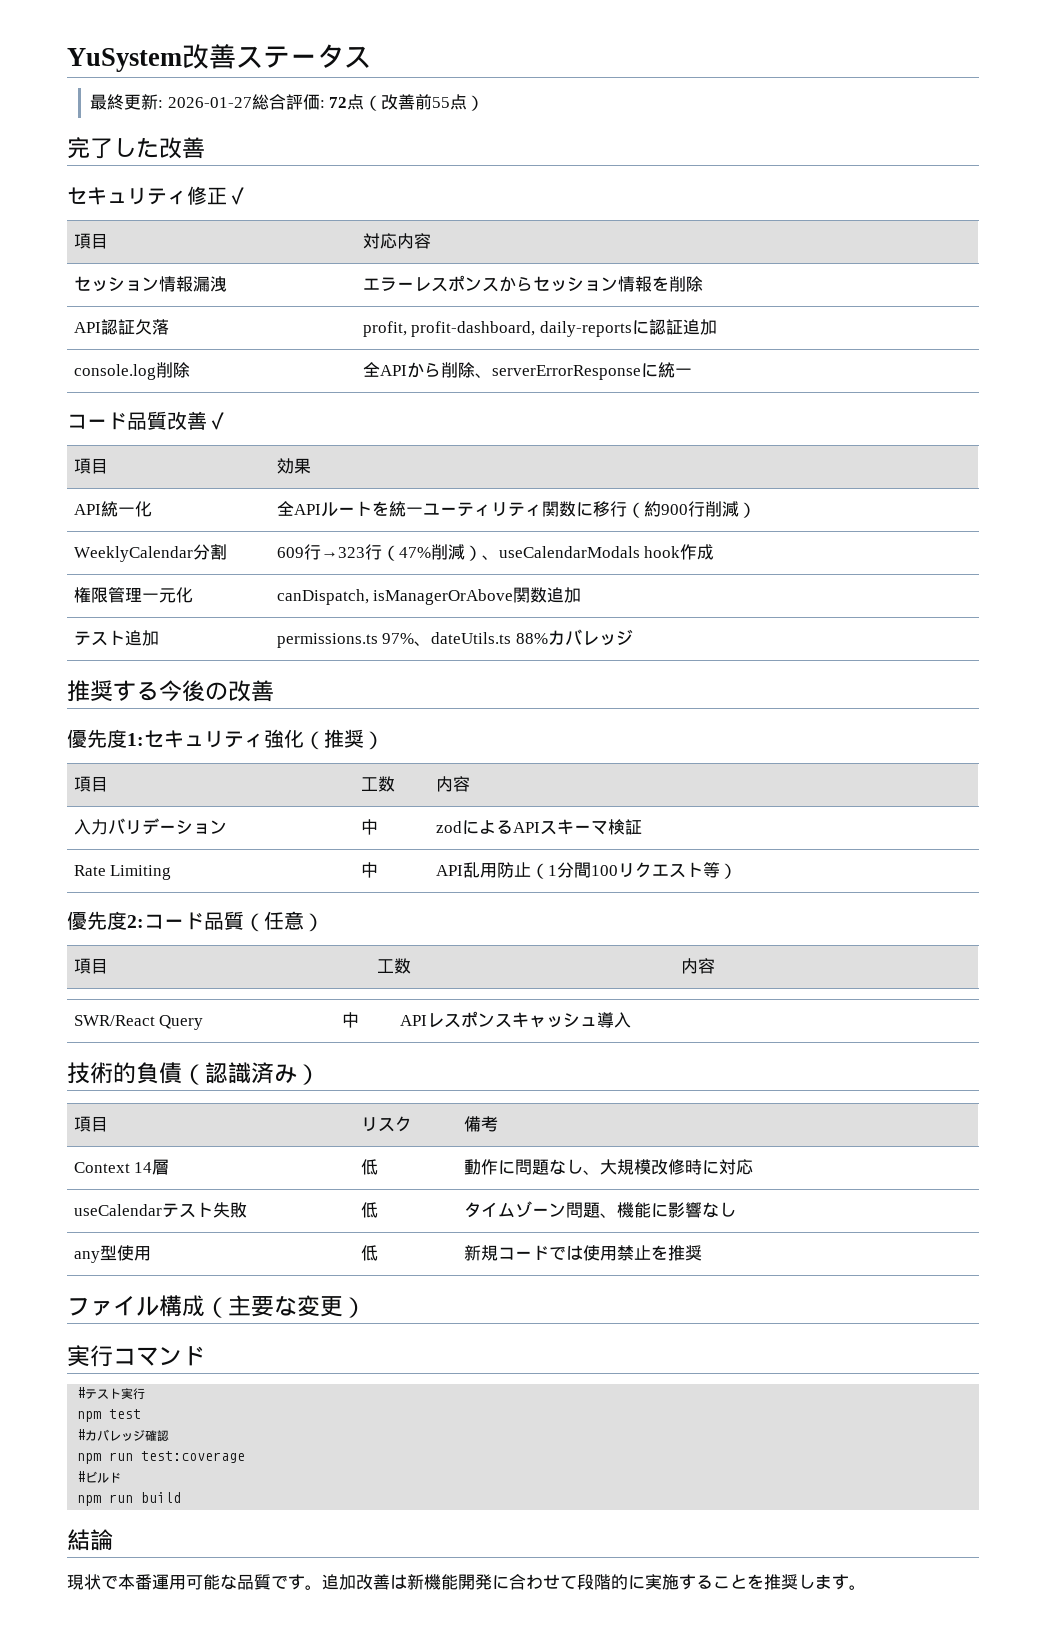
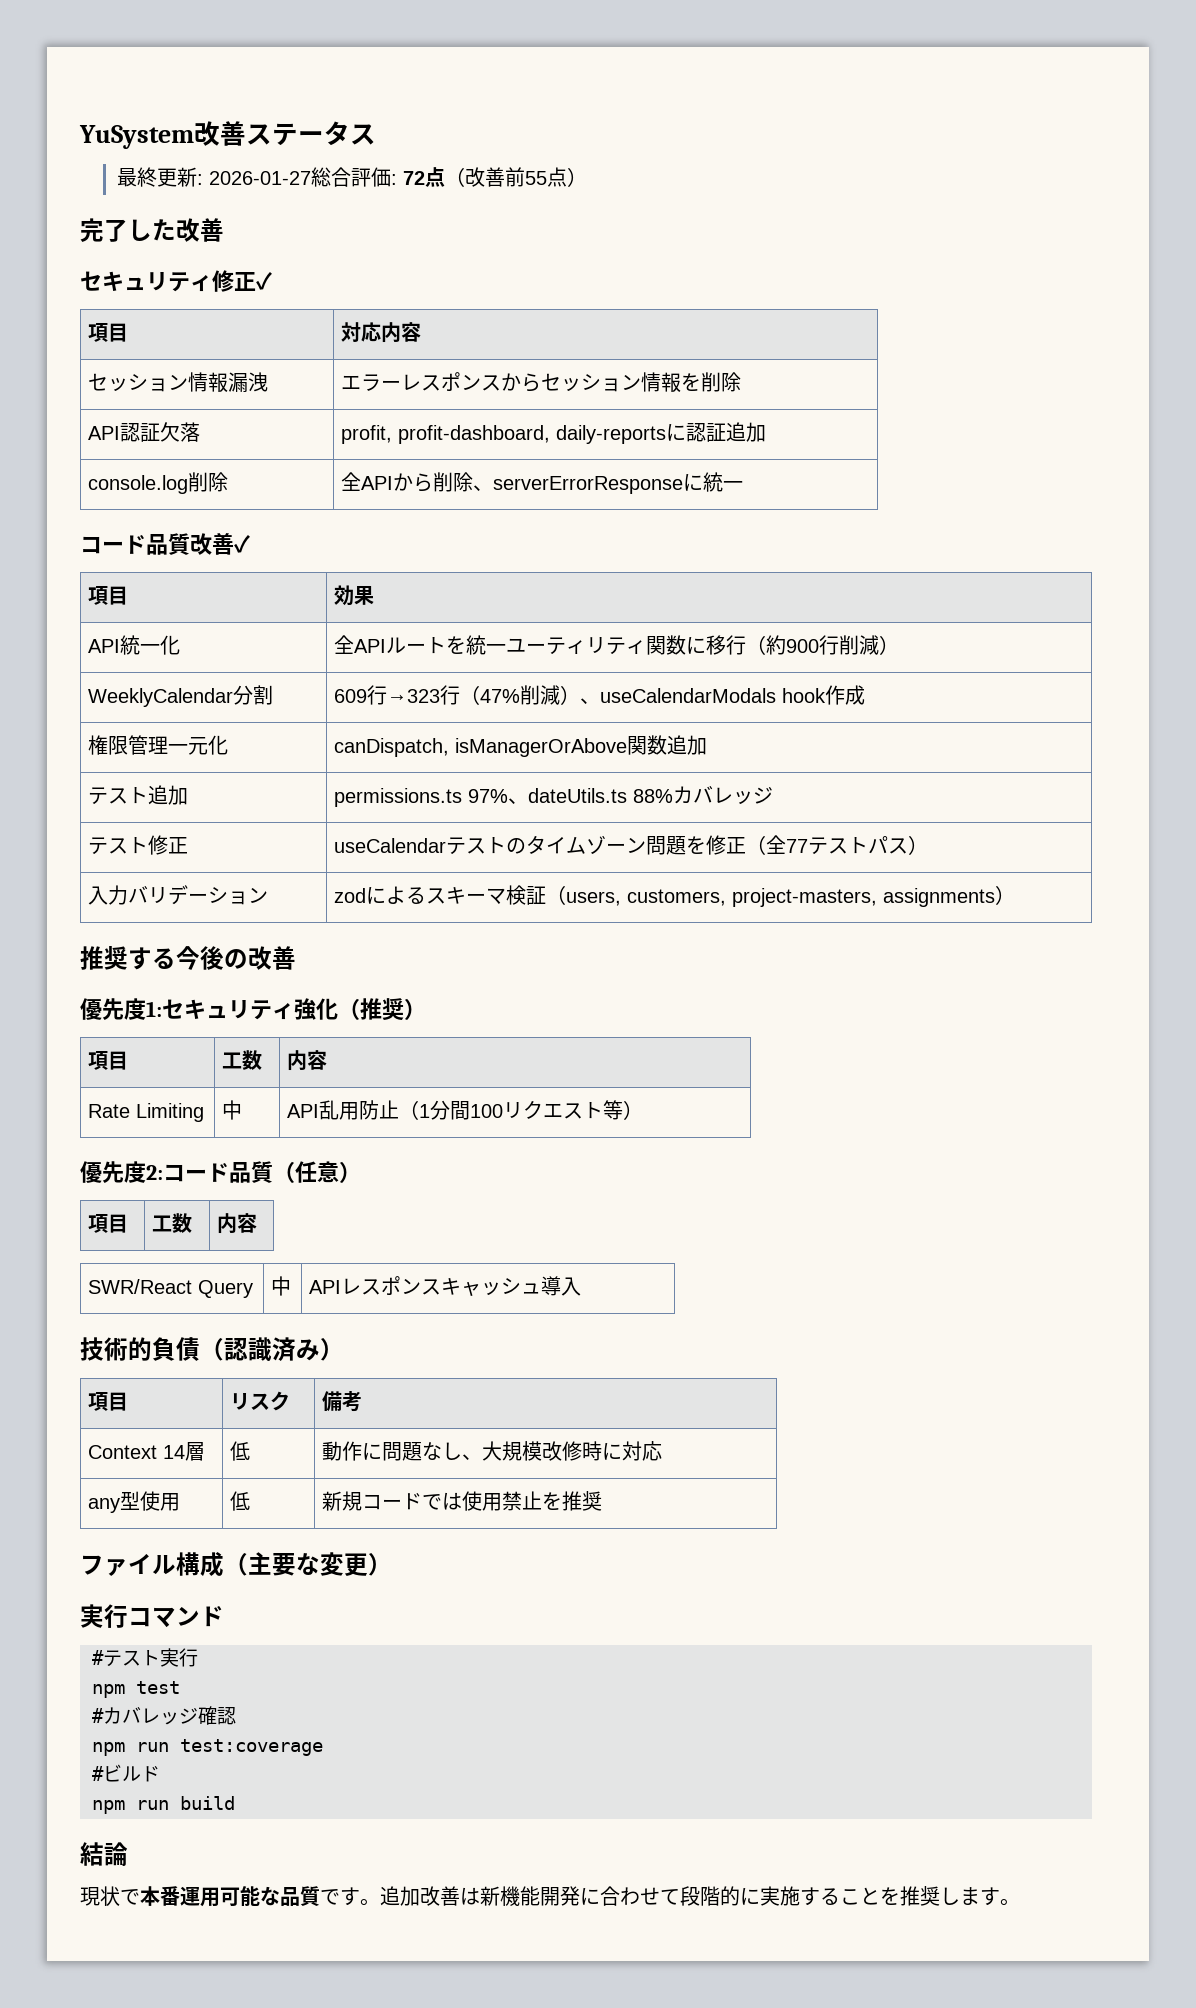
+ テスト修正 | useCalendarテストのタイムゾーン問題を修正（全77テストパス）
+ 入力バリデーション | zodによるスキーマ検証（users, customers, project-masters, assignments）
- 入力バリデーション | 中 | zodによるAPIスキーマ検証
- useCalendarテスト失敗 | 低 | タイムゾーン問題、機能に影響なし

